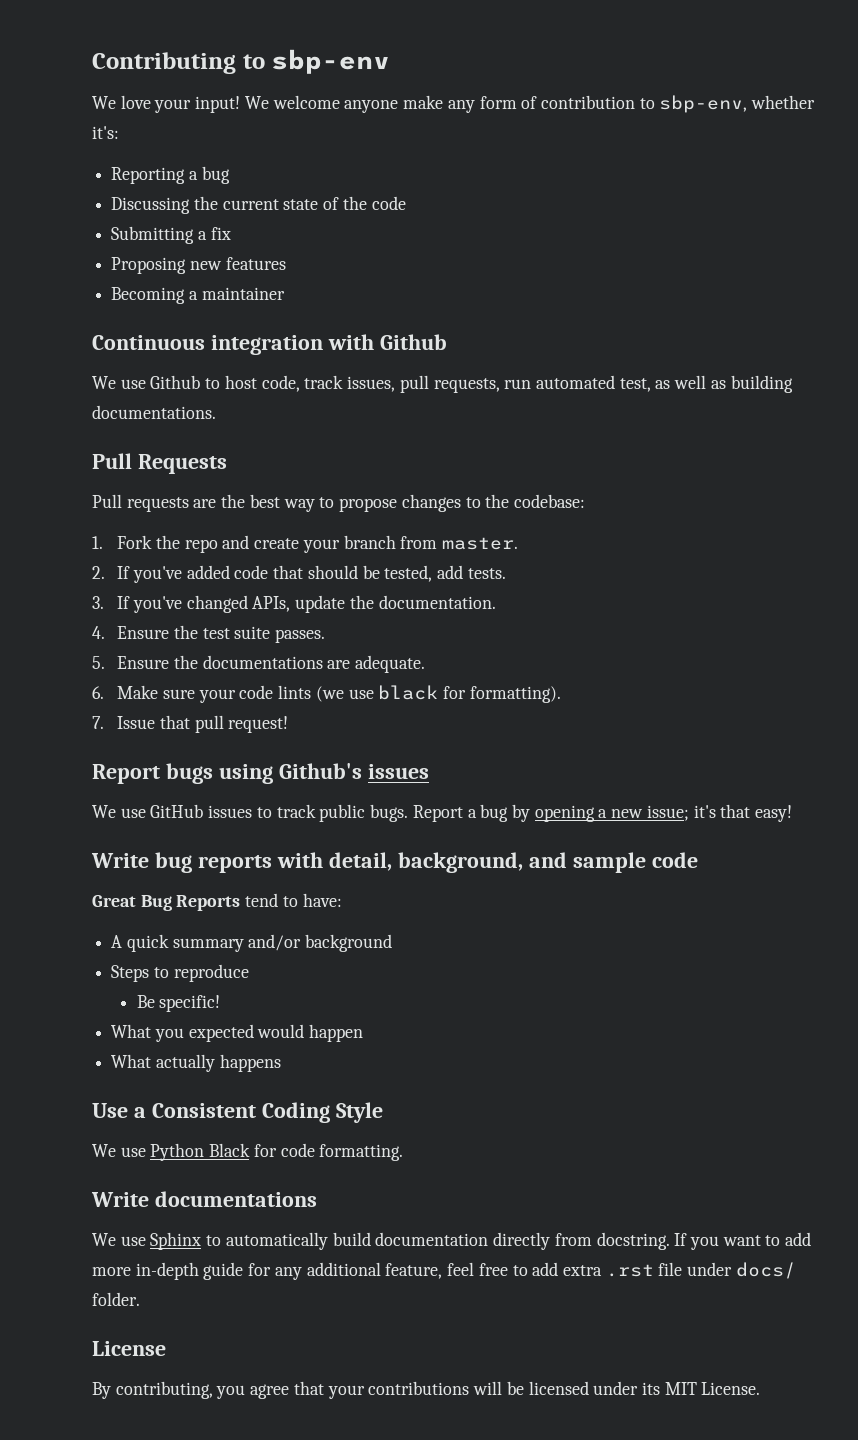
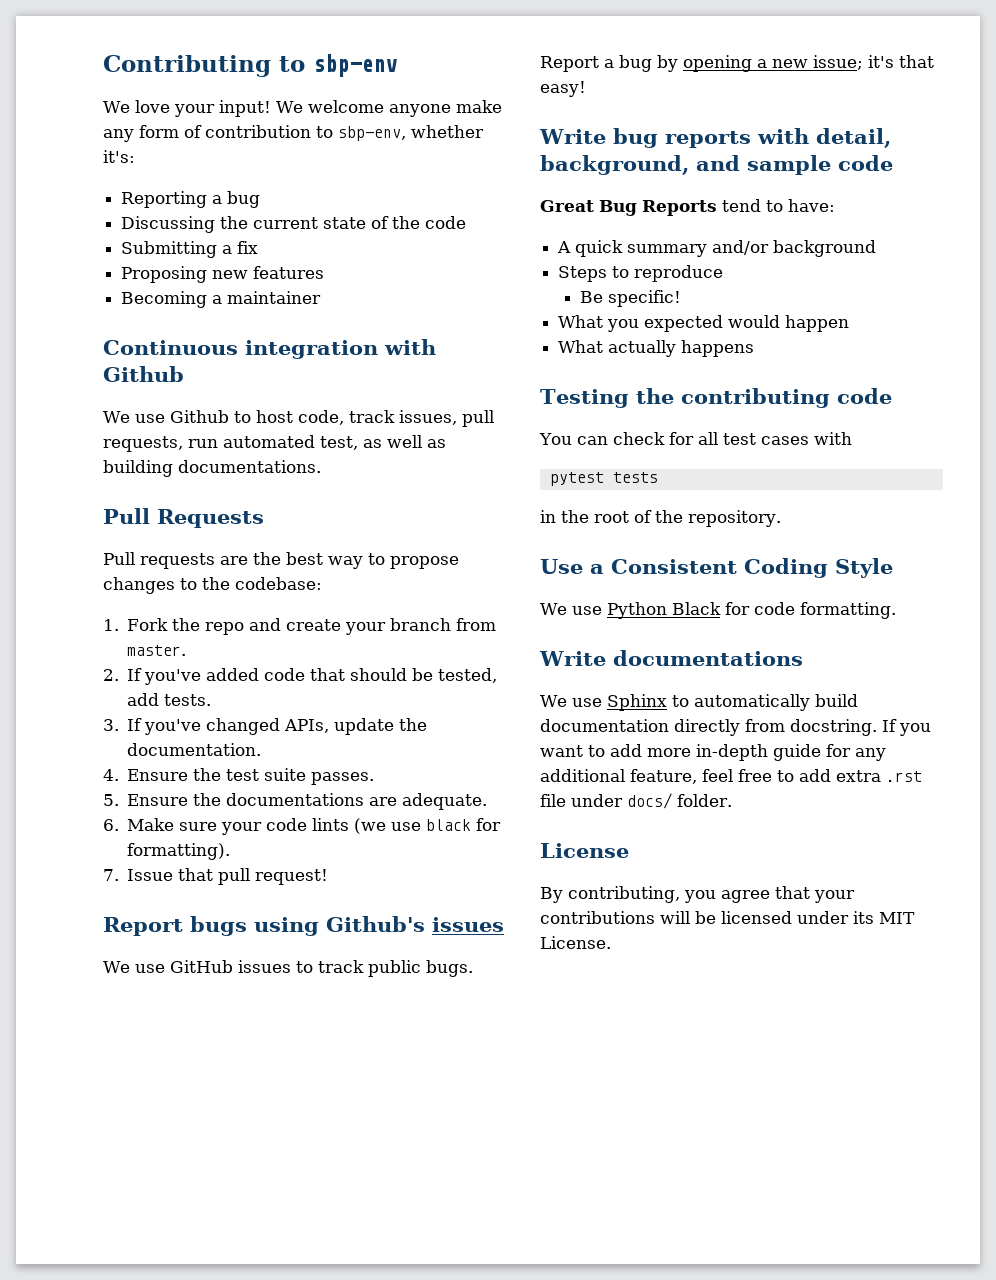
+ Testing the contributing code
+ You can check for all test cases with
+ pytest tests
+ in the root of the repository.

